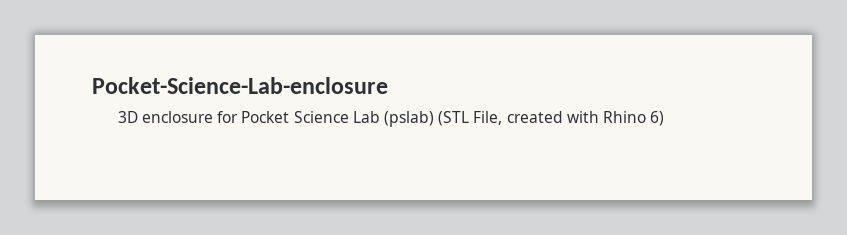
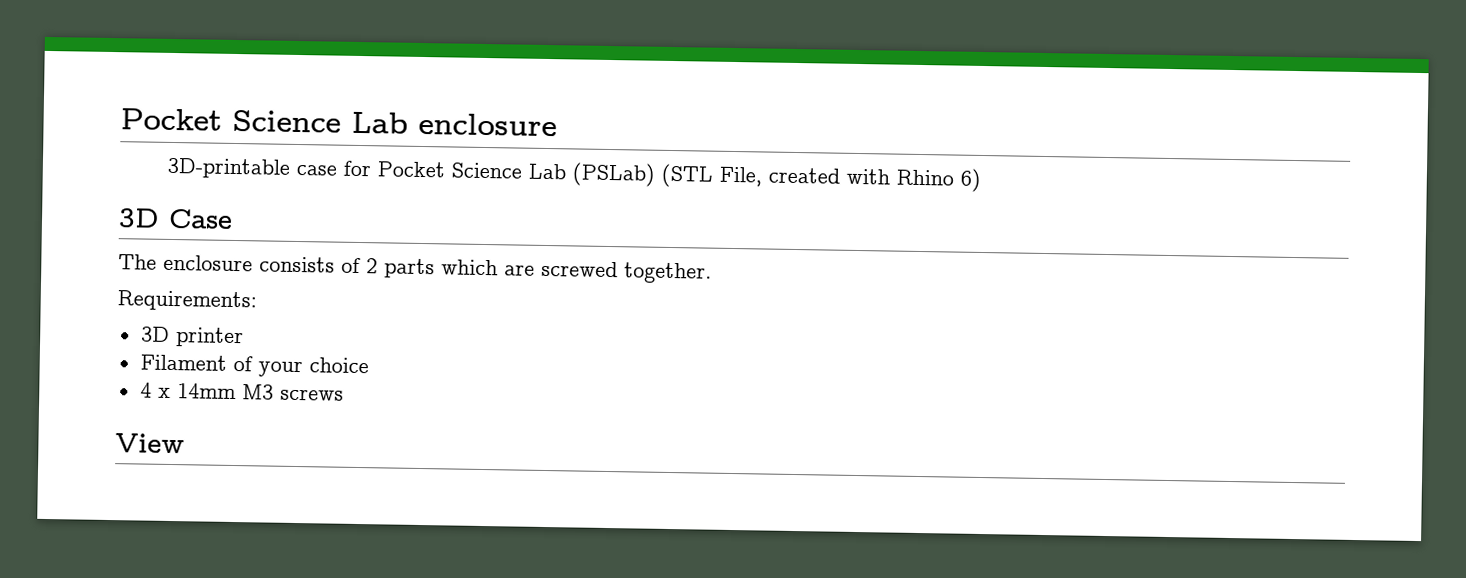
- Pocket-Science-Lab-enclosure
- 3D enclosure for Pocket Science Lab (pslab) (STL File, created with Rhino 6)
+ Pocket Science Lab enclosure
+ 3D-printable case for Pocket Science Lab (PSLab) (STL File, created with Rhino 6)
+ 3D Case
+ The enclosure consists of 2 parts which are screwed together.
+ Requirements:
+ 3D printer
+ Filament of your choice
+ 4 x 14mm M3 screws
+ View

